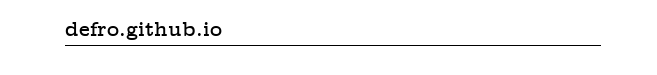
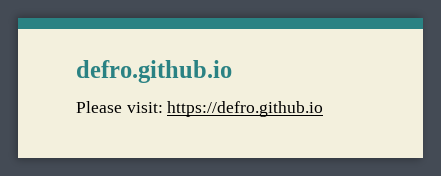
+ Please visit: https://defro.github.io

